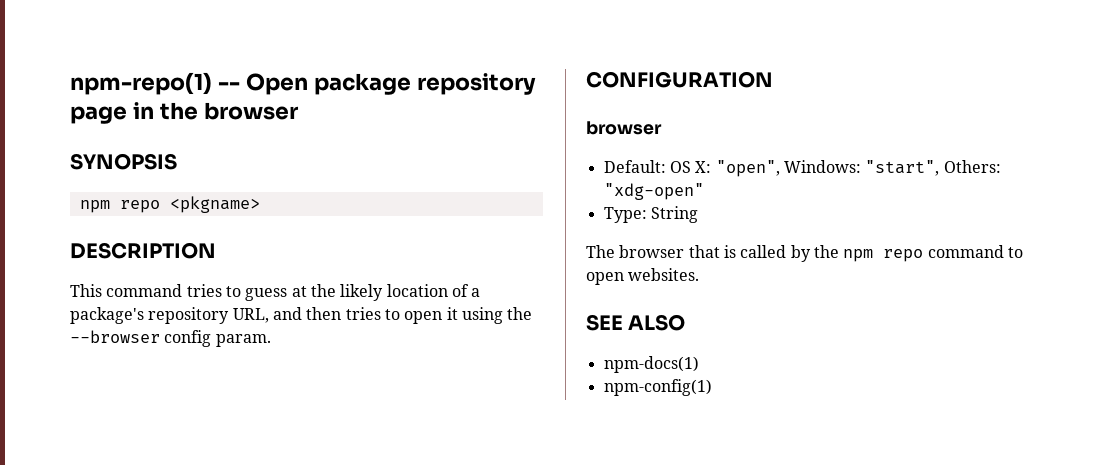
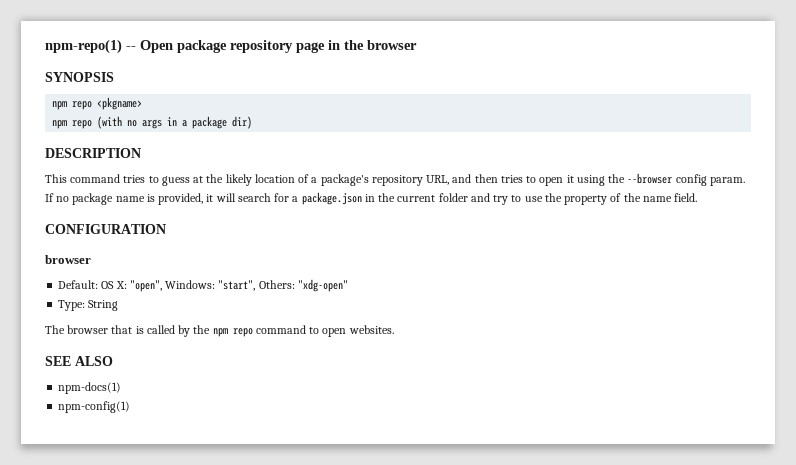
+ npm repo (with no args in a package dir)
+ If no package name is provided, it will search for a package.json in the current folder and try to use the property of the name field.

